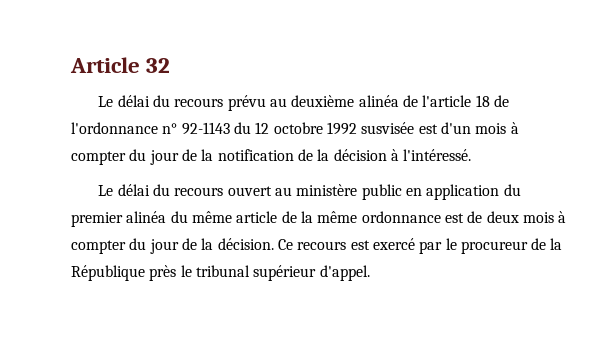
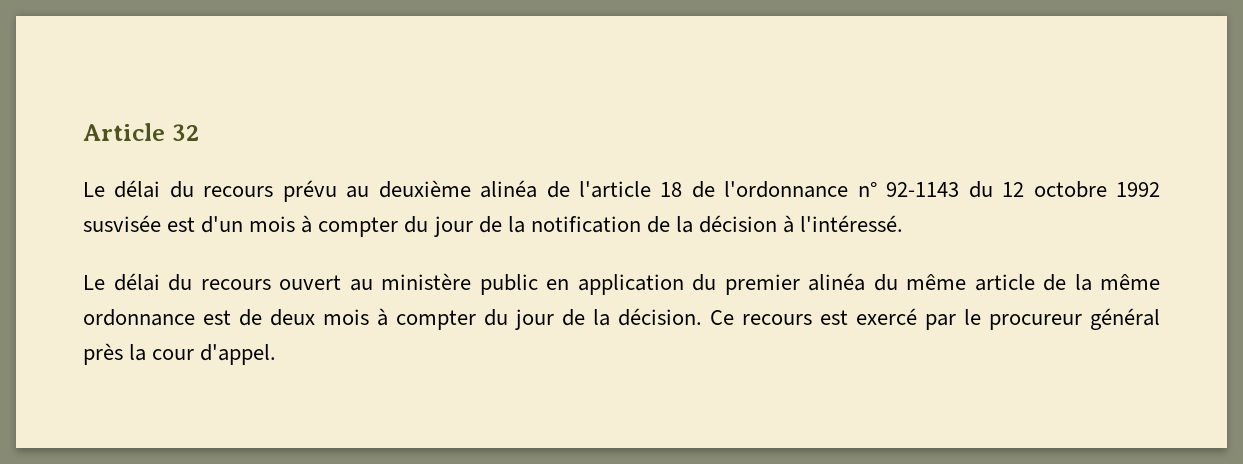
- Ce recours est exercé par le procureur de la République près le tribunal supérieur d'appel.
+ Ce recours est exercé par le procureur général près la cour d'appel.

